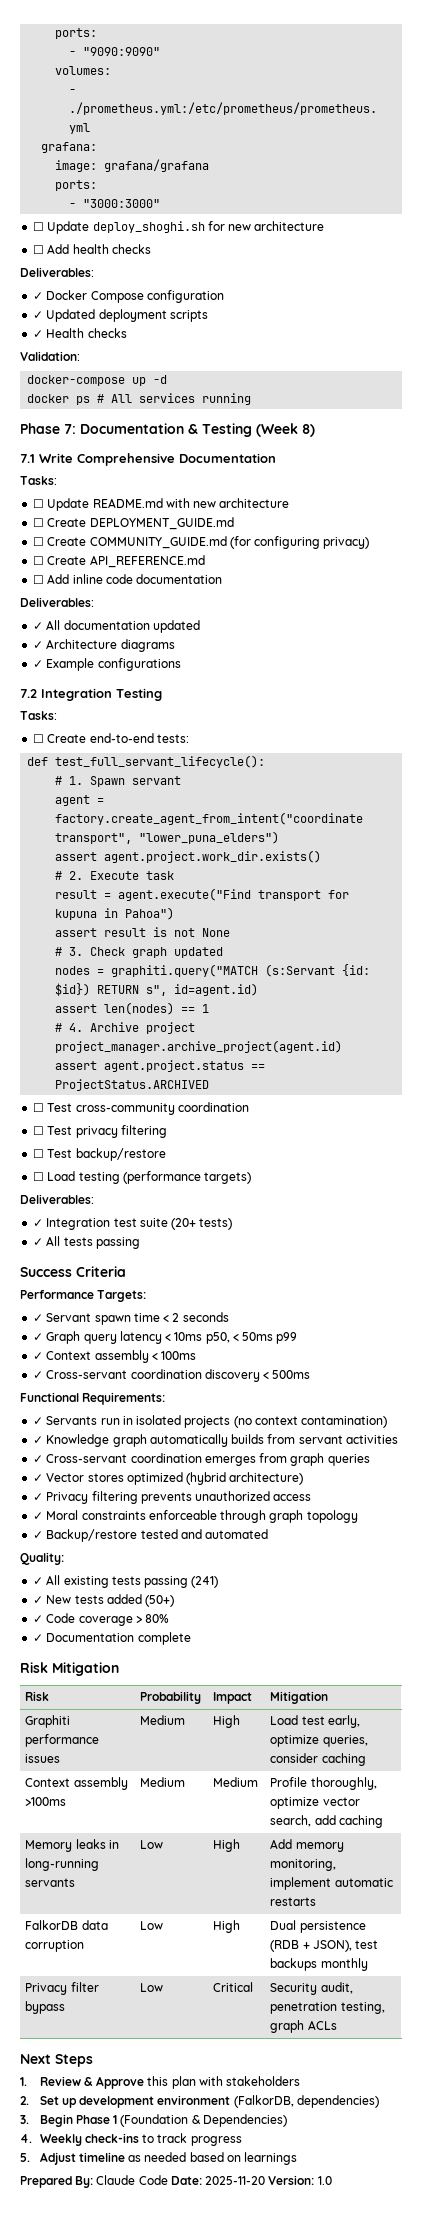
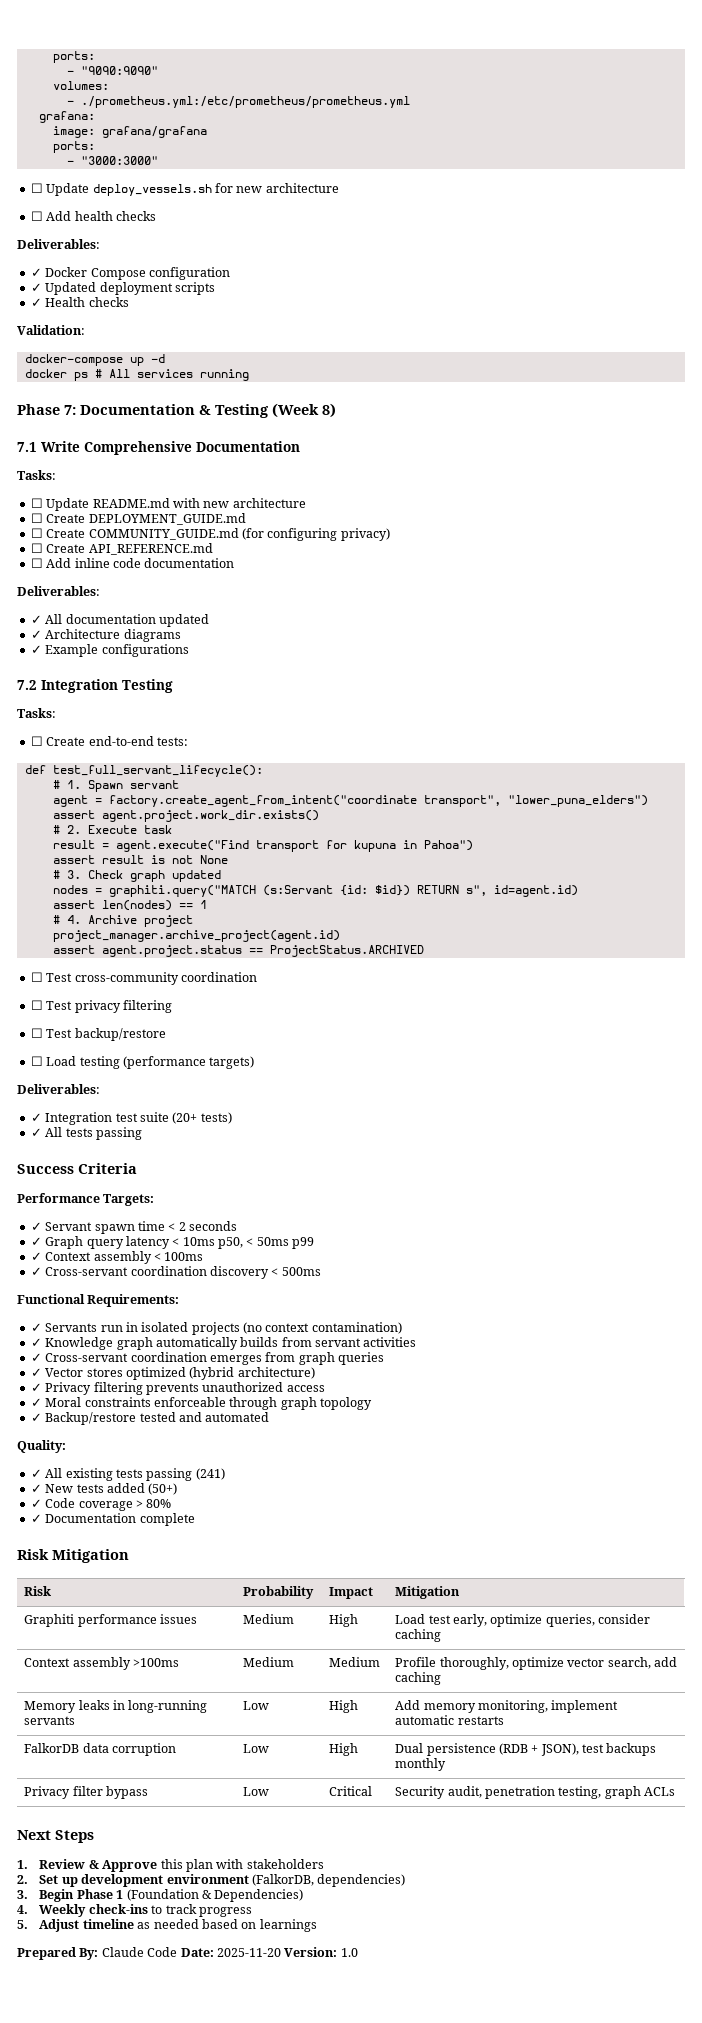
- ☐ Update deploy_shoghi.sh for new architecture
+ ☐ Update deploy_vessels.sh for new architecture

